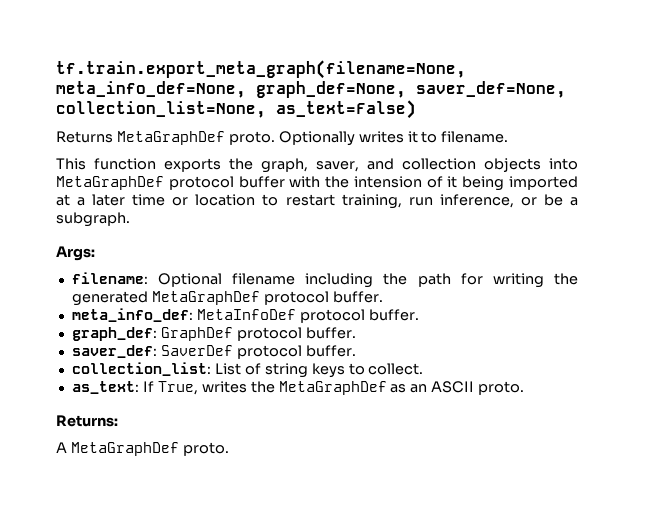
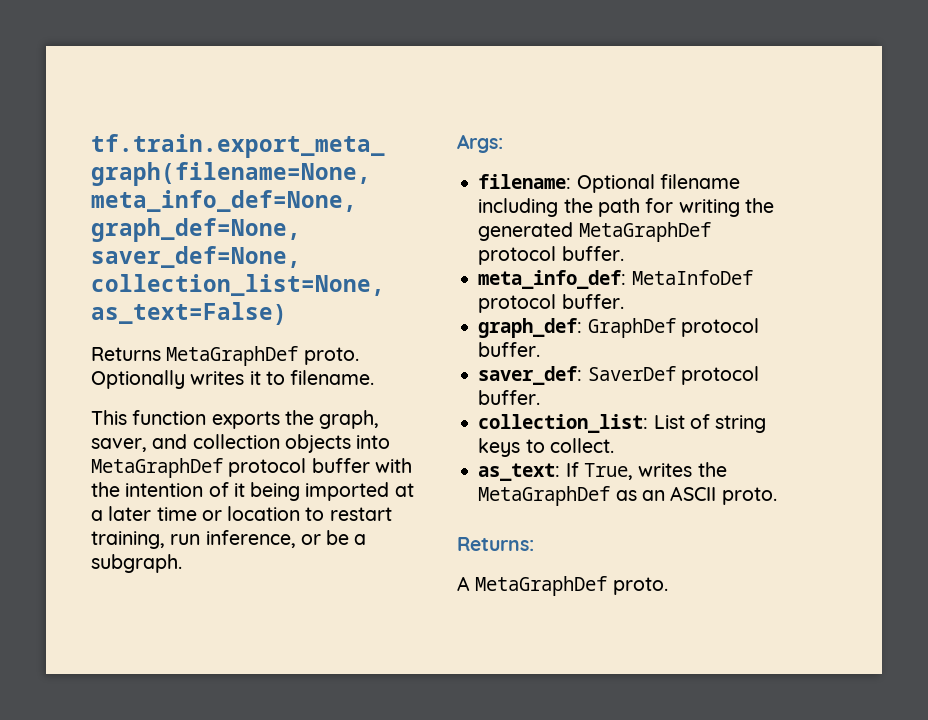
- This function exports the graph, saver, and collection objects into MetaGraphDef protocol buffer with the intension of it being imported at a later time or location to restart training, run inference, or be a subgraph.
+ This function exports the graph, saver, and collection objects into MetaGraphDef protocol buffer with the intention of it being imported at a later time or location to restart training, run inference, or be a subgraph.

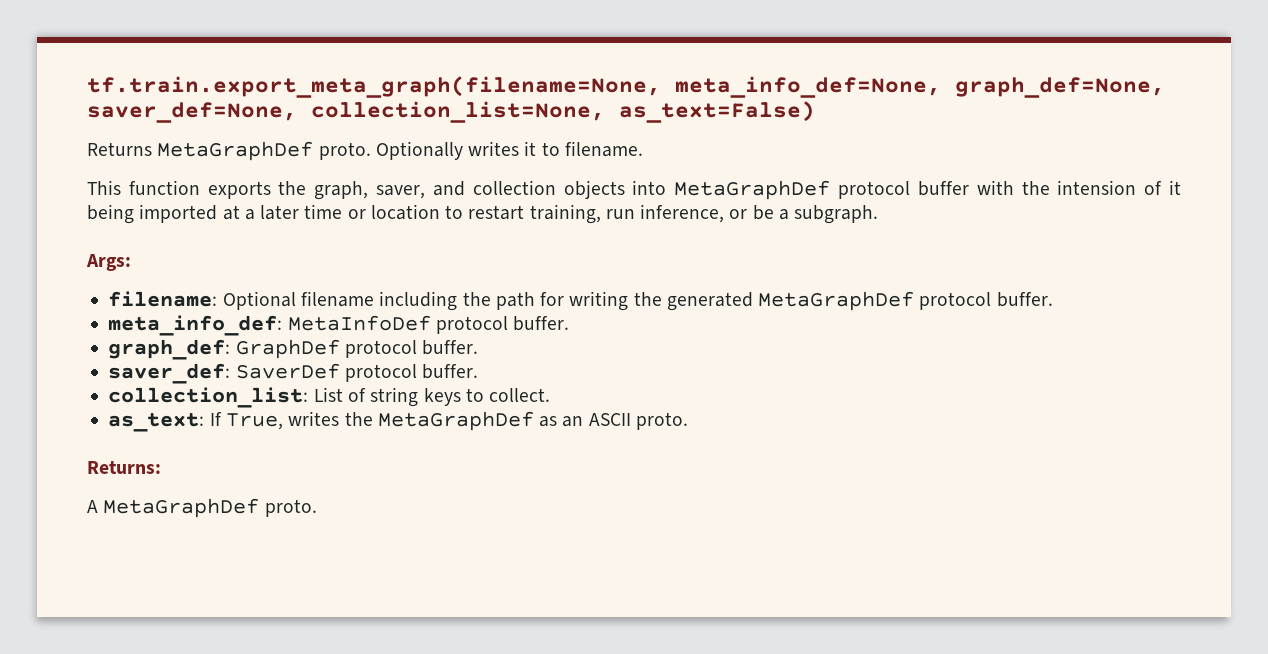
- This function exports the graph, saver, and collection objects into MetaGraphDef protocol buffer with the intention of it being imported at a later time or location to restart training, run inference, or be a subgraph.
+ This function exports the graph, saver, and collection objects into MetaGraphDef protocol buffer with the intension of it being imported at a later time or location to restart training, run inference, or be a subgraph.

